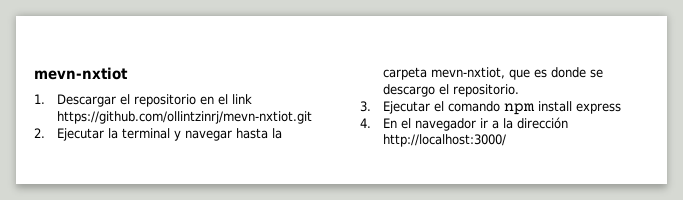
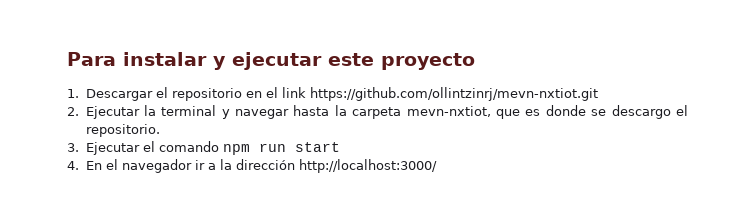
- mevn-nxtiot
+ Para instalar y ejecutar este proyecto
- 3. Ejecutar el comando npm install express
+ 3. Ejecutar el comando npm run start

